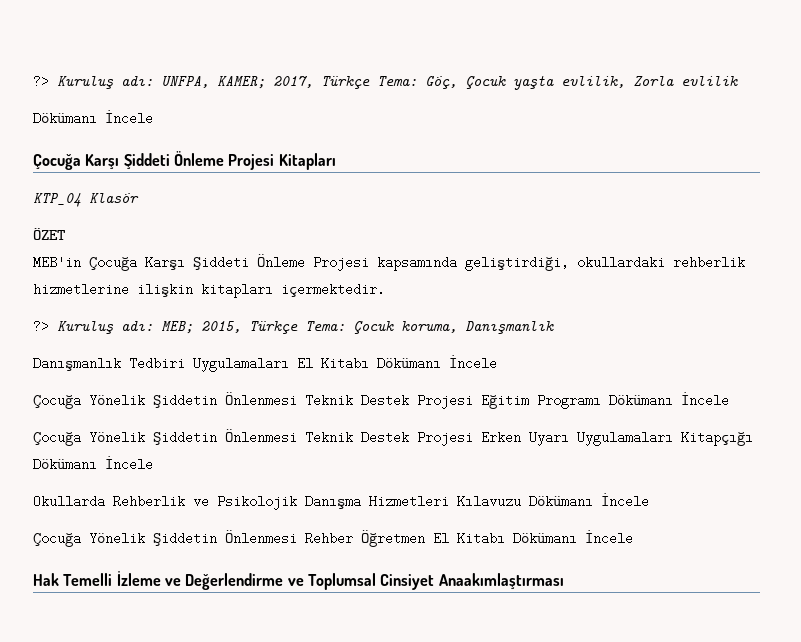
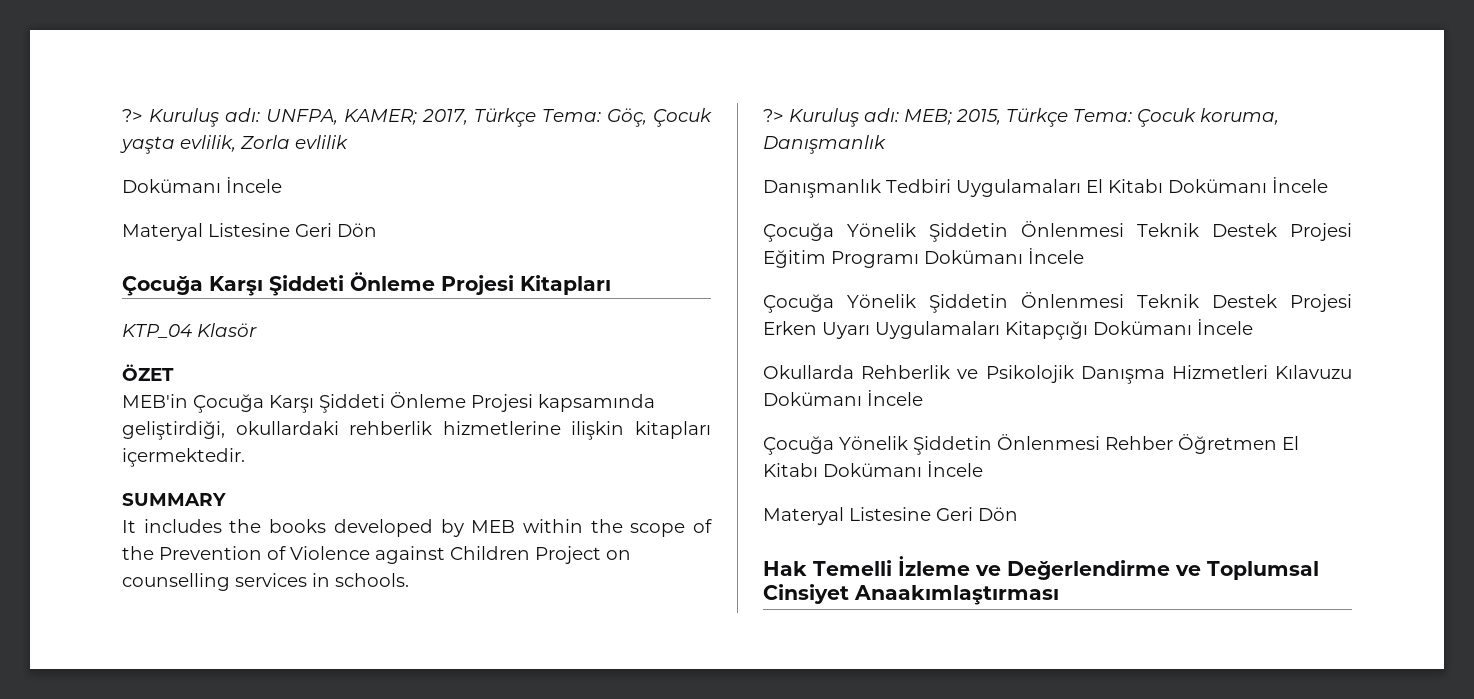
  ?> Kuruluş adı: UNFPA, KAMER; 2017, Türkçe Tema: Göç, Çocuk yaşta evlilik, Zorla evlilik
- Dökümanı İncele
+ Dokümanı İncele
+ Materyal Listesine Geri Dön
+ SUMMARY
+ It includes the books developed by MEB within the scope of the Prevention of Violence against Children Project on counselling services in schools.
- Danışmanlık Tedbiri Uygulamaları El Kitabı Dökümanı İncele
+ Danışmanlık Tedbiri Uygulamaları El Kitabı Dokümanı İncele
- Çocuğa Yönelik Şiddetin Önlenmesi Teknik Destek Projesi Eğitim Programı Dökümanı İncele
+ Çocuğa Yönelik Şiddetin Önlenmesi Teknik Destek Projesi Eğitim Programı Dokümanı İncele
- Çocuğa Yönelik Şiddetin Önlenmesi Teknik Destek Projesi Erken Uyarı Uygulamaları Kitapçığı Dökümanı İncele
+ Çocuğa Yönelik Şiddetin Önlenmesi Teknik Destek Projesi Erken Uyarı Uygulamaları Kitapçığı Dokümanı İncele
- Okullarda Rehberlik ve Psikolojik Danışma Hizmetleri Kılavuzu Dökümanı İncele
+ Okullarda Rehberlik ve Psikolojik Danışma Hizmetleri Kılavuzu Dokümanı İncele
- Çocuğa Yönelik Şiddetin Önlenmesi Rehber Öğretmen El Kitabı Dökümanı İncele
+ Çocuğa Yönelik Şiddetin Önlenmesi Rehber Öğretmen El Kitabı Dokümanı İncele
+ Materyal Listesine Geri Dön

